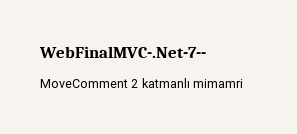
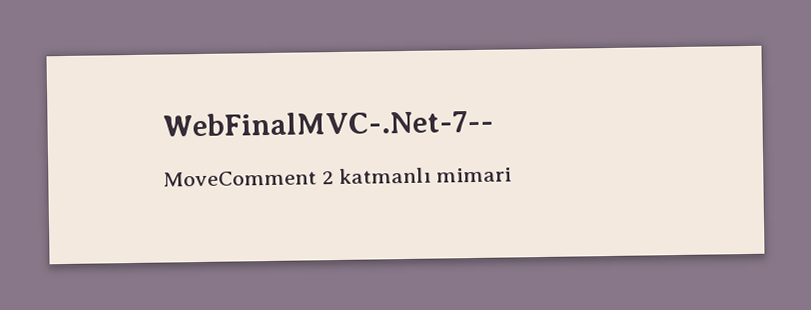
- MoveComment 2 katmanlı mimamri
+ MoveComment 2 katmanlı mimari

